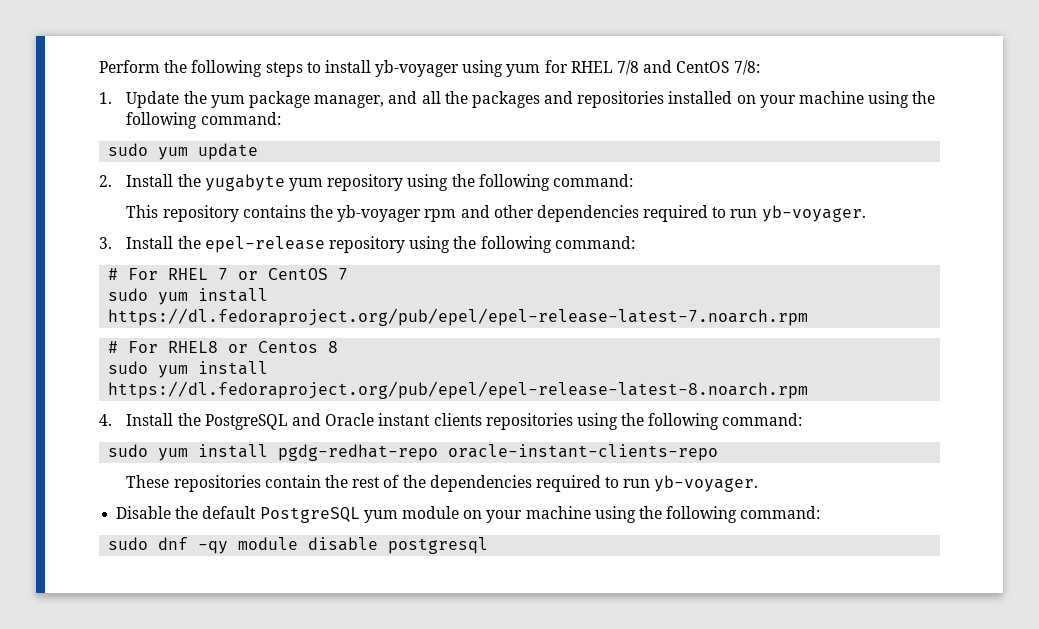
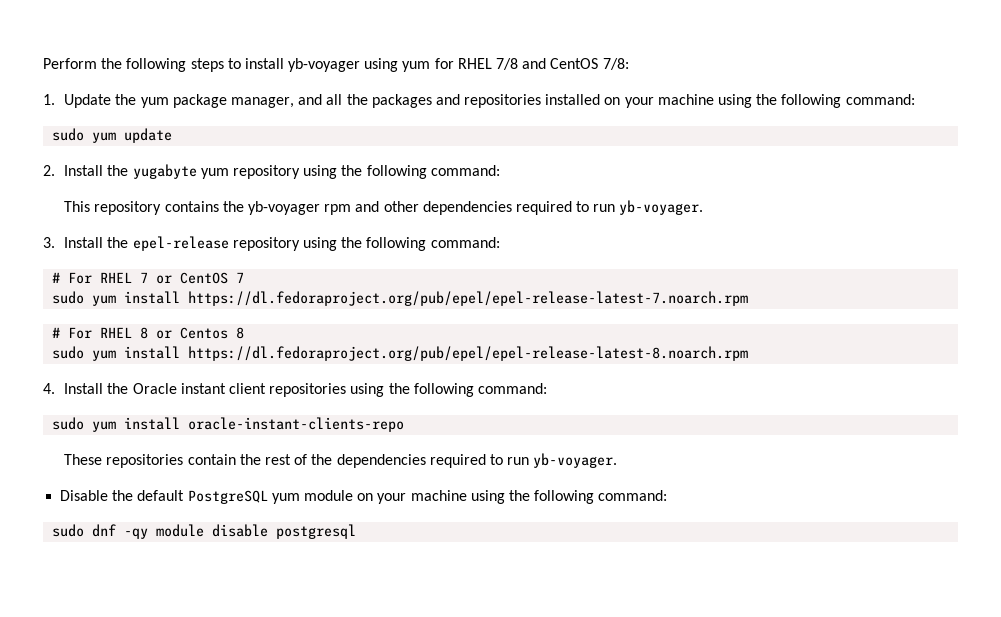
- # For RHEL8 or Centos 8
+ # For RHEL 8 or Centos 8
- 4. Install the PostgreSQL and Oracle instant clients repositories using the following command:
+ 4. Install the Oracle instant client repositories using the following command:
- sudo yum install pgdg-redhat-repo oracle-instant-clients-repo
+ sudo yum install oracle-instant-clients-repo

